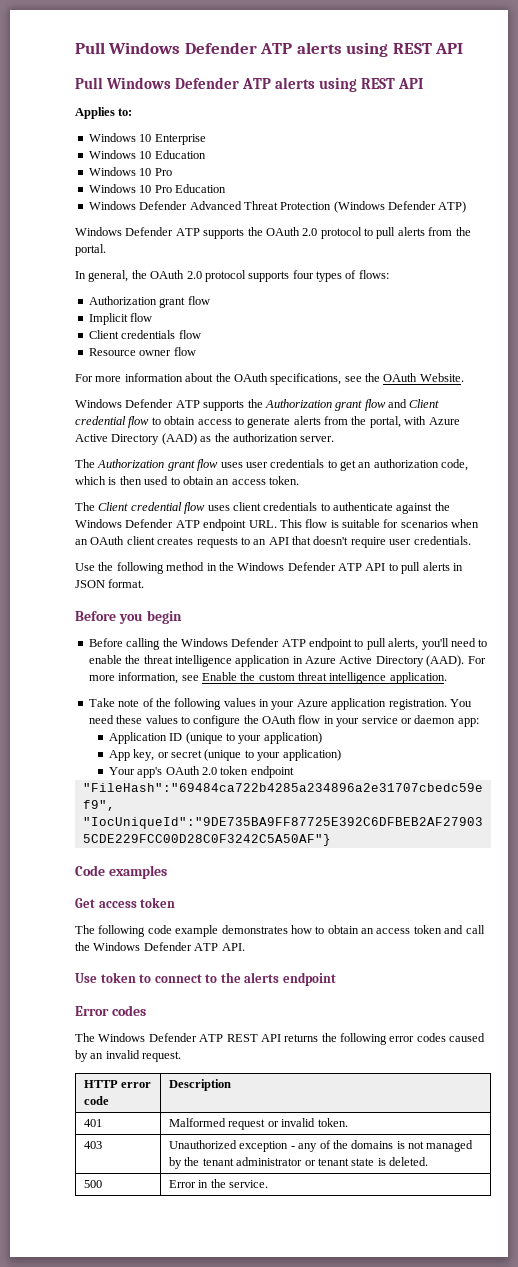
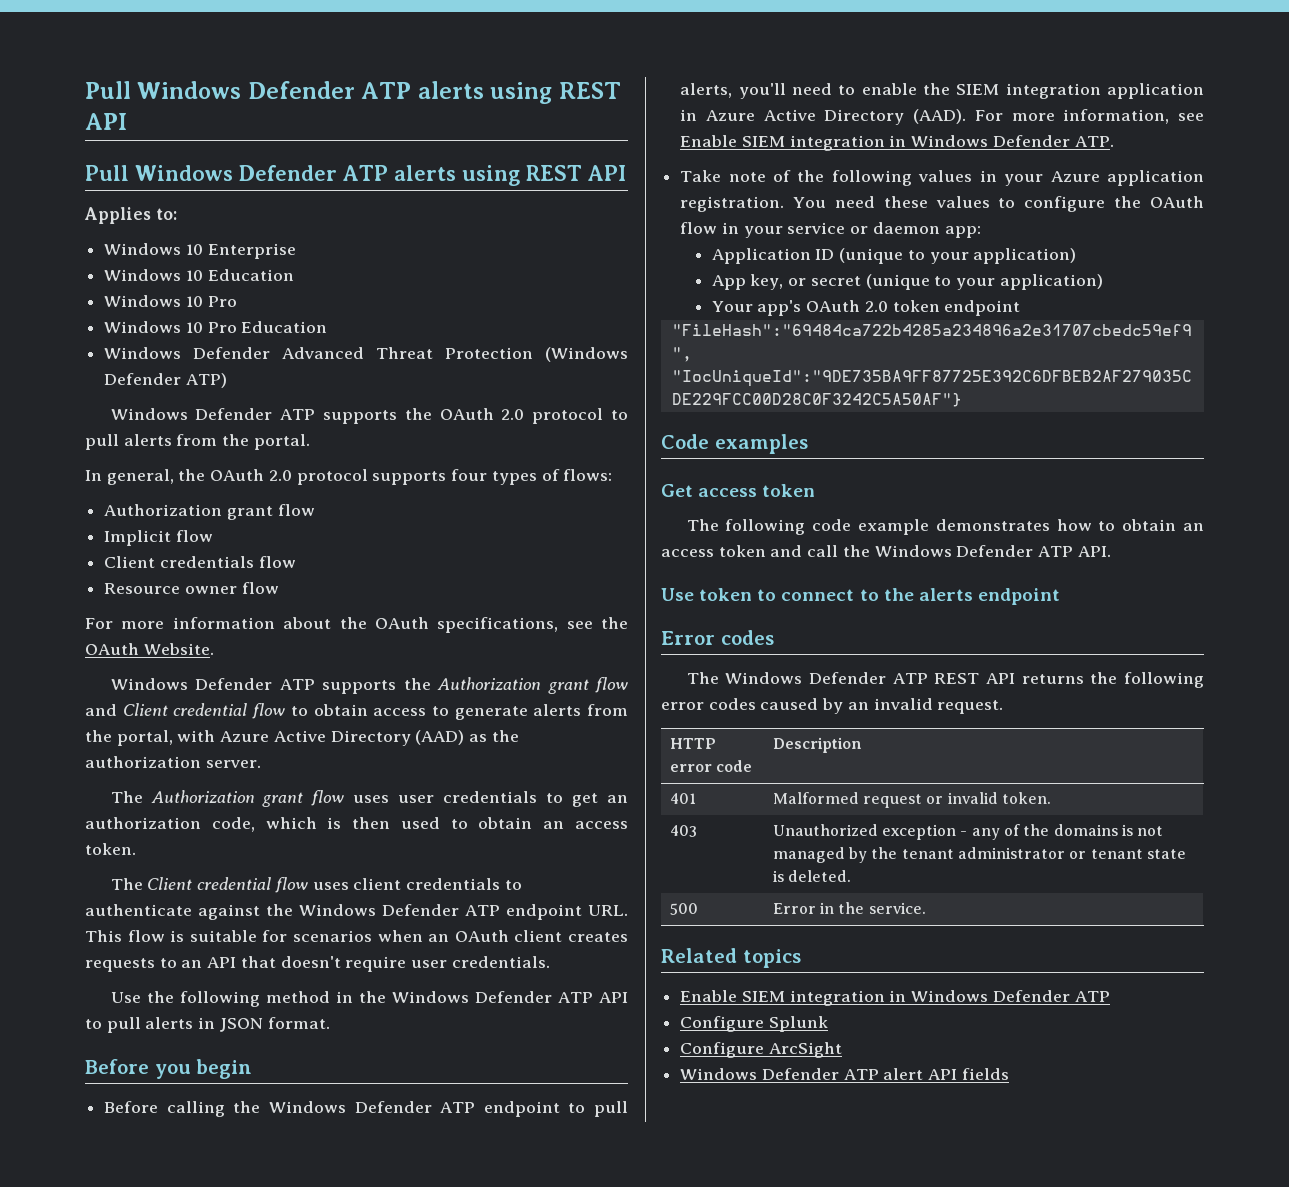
- Before calling the Windows Defender ATP endpoint to pull alerts, you'll need to enable the threat intelligence application in Azure Active Directory (AAD).
+ Before calling the Windows Defender ATP endpoint to pull alerts, you'll need to enable the SIEM integration application in Azure Active Directory (AAD).
- For more information, see Enable the custom threat intelligence application.
+ For more information, see Enable SIEM integration in Windows Defender ATP.
+ Related topics
+ Enable SIEM integration in Windows Defender ATP
+ Configure Splunk
+ Configure ArcSight
+ Windows Defender ATP alert API fields

